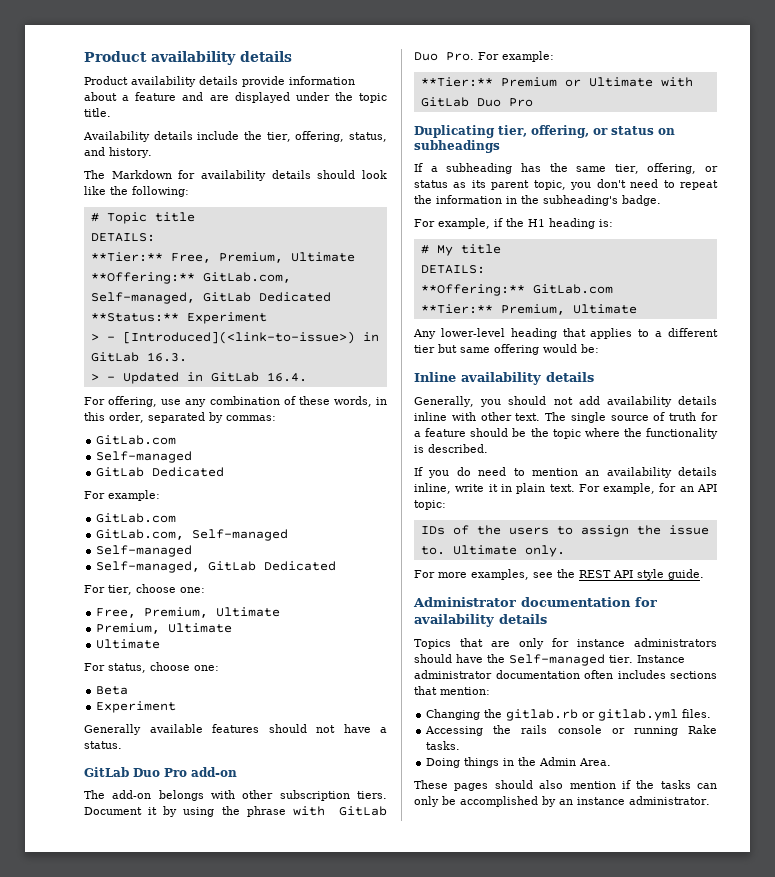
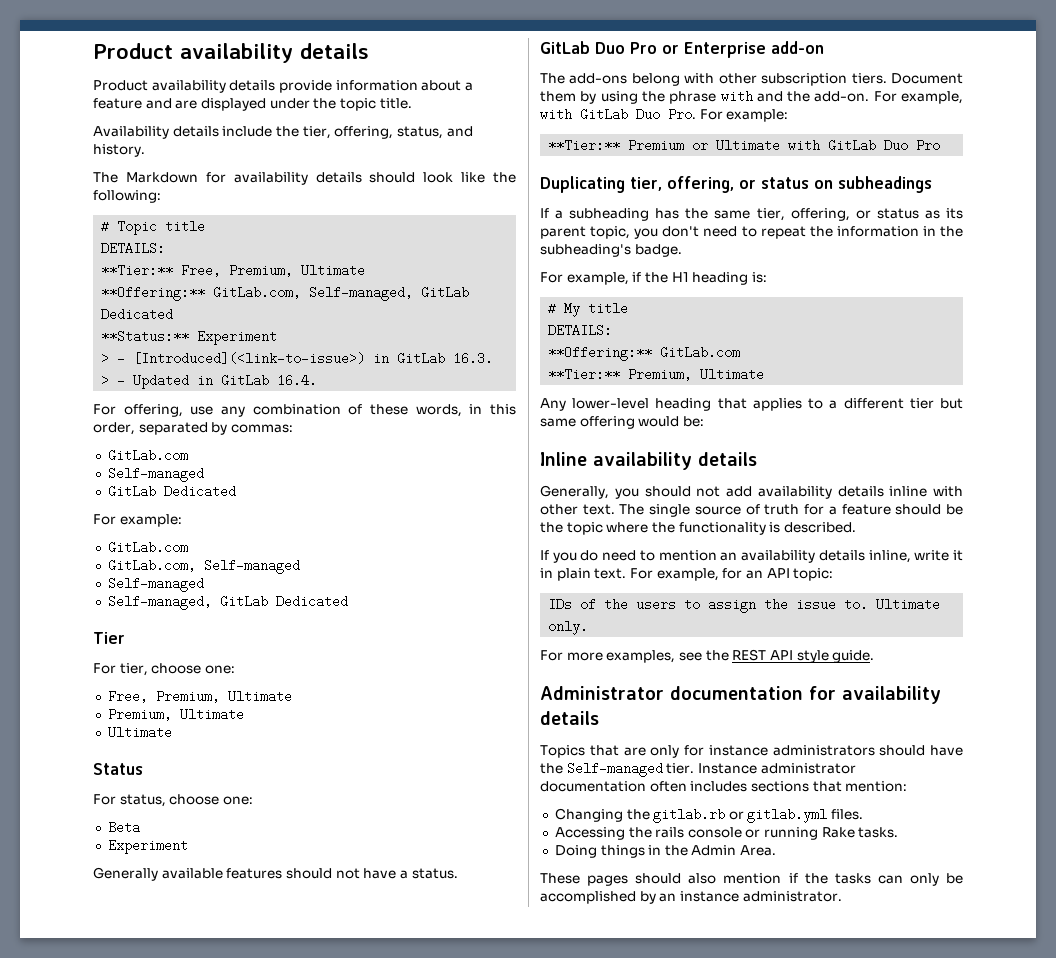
+ Tier
+ Status
- GitLab Duo Pro add-on
+ GitLab Duo Pro or Enterprise add-on
- The add-on belongs with other subscription tiers.
+ The add-ons belong with other subscription tiers.
- Document it by using the phrase with GitLab Duo Pro. For example:
+ Document them by using the phrase with and the add-on. For example, with GitLab Duo Pro. For example:

